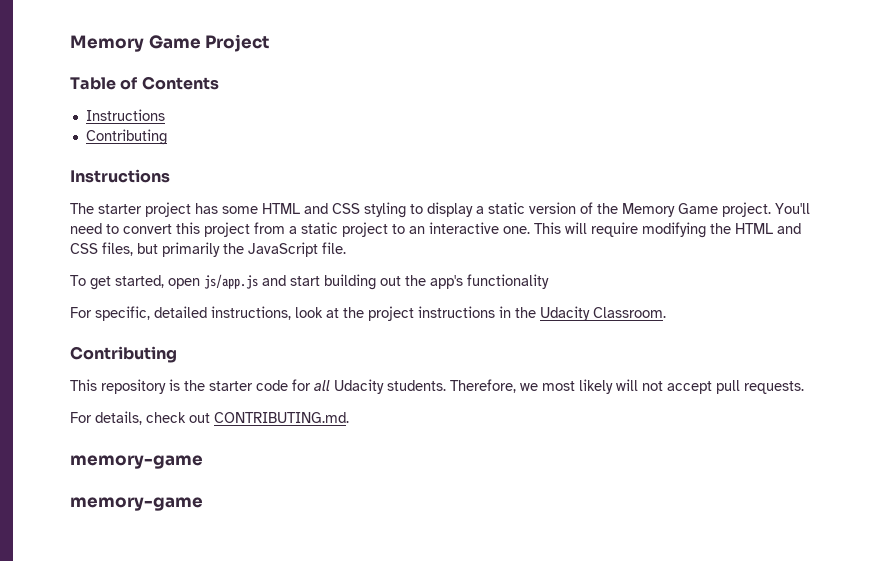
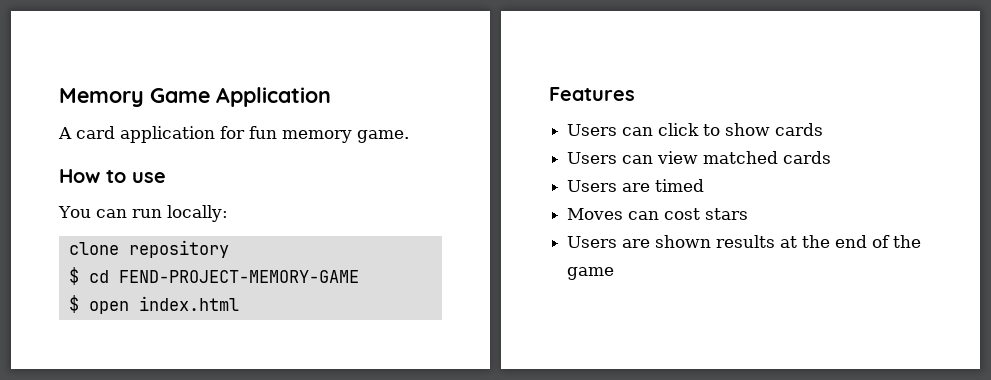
- Memory Game Project
- Table of Contents
- Instructions
- Contributing
- Instructions
- The starter project has some HTML and CSS styling to display a static version of the Memory Game project. You'll need to convert this project from a static project to an interactive one. This will require modifying the HTML and CSS files, but primarily the JavaScript file.
- To get started, open js/app.js and start building out the app's functionality
- For specific, detailed instructions, look at the project instructions in the Udacity Classroom.
- Contributing
- This repository is the starter code for all Udacity students. Therefore, we most likely will not accept pull requests.
- For details, check out CONTRIBUTING.md.
- memory-game
- memory-game
+ Memory Game Application
+ A card application for fun memory game.
+ How to use
+ You can run locally:
+ clone repository
+ $ cd FEND-PROJECT-MEMORY-GAME
+ $ open index.html
+ Features
+ Users can click to show cards
+ Users can view matched cards
+ Users are timed
+ Moves can cost stars
+ Users are shown results at the end of the game

